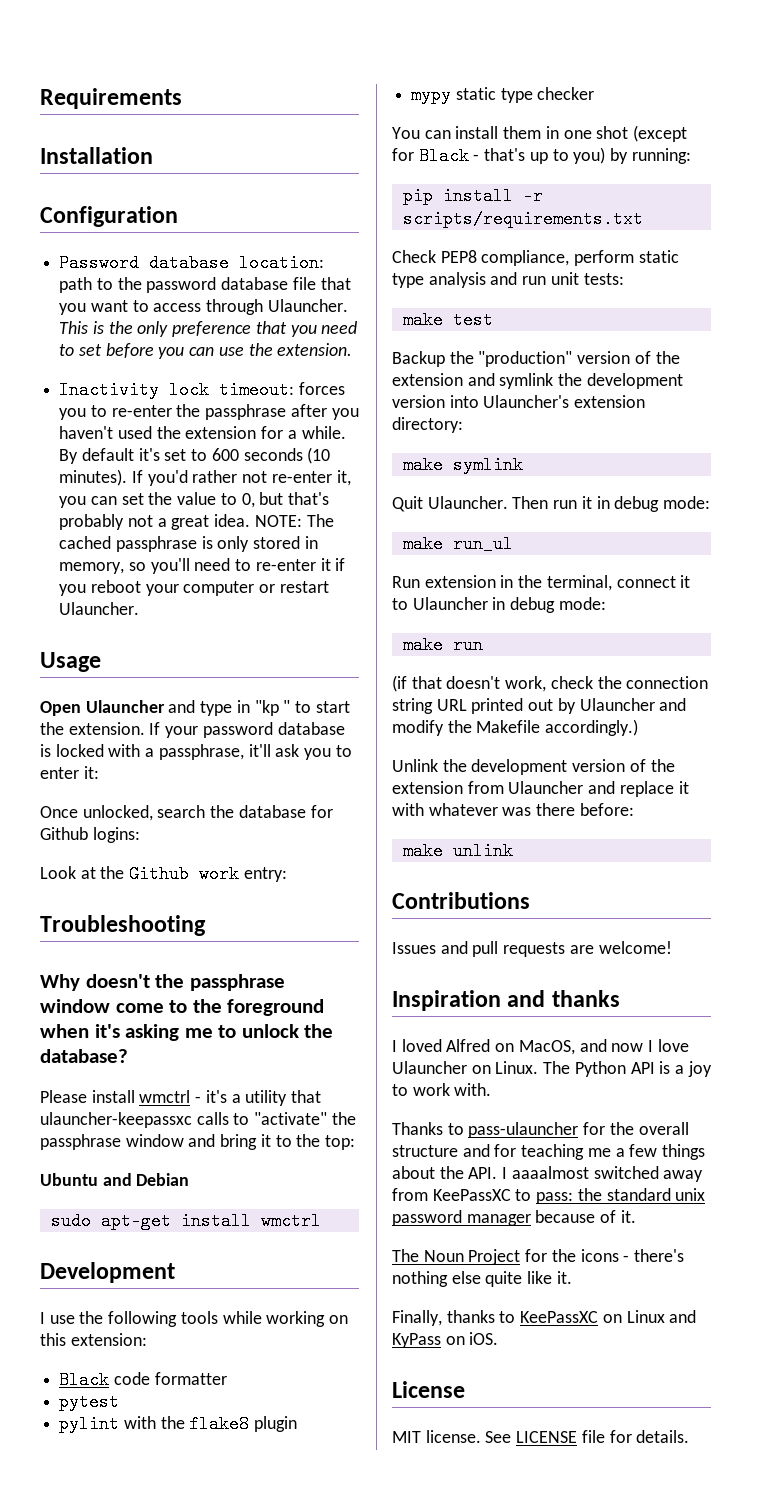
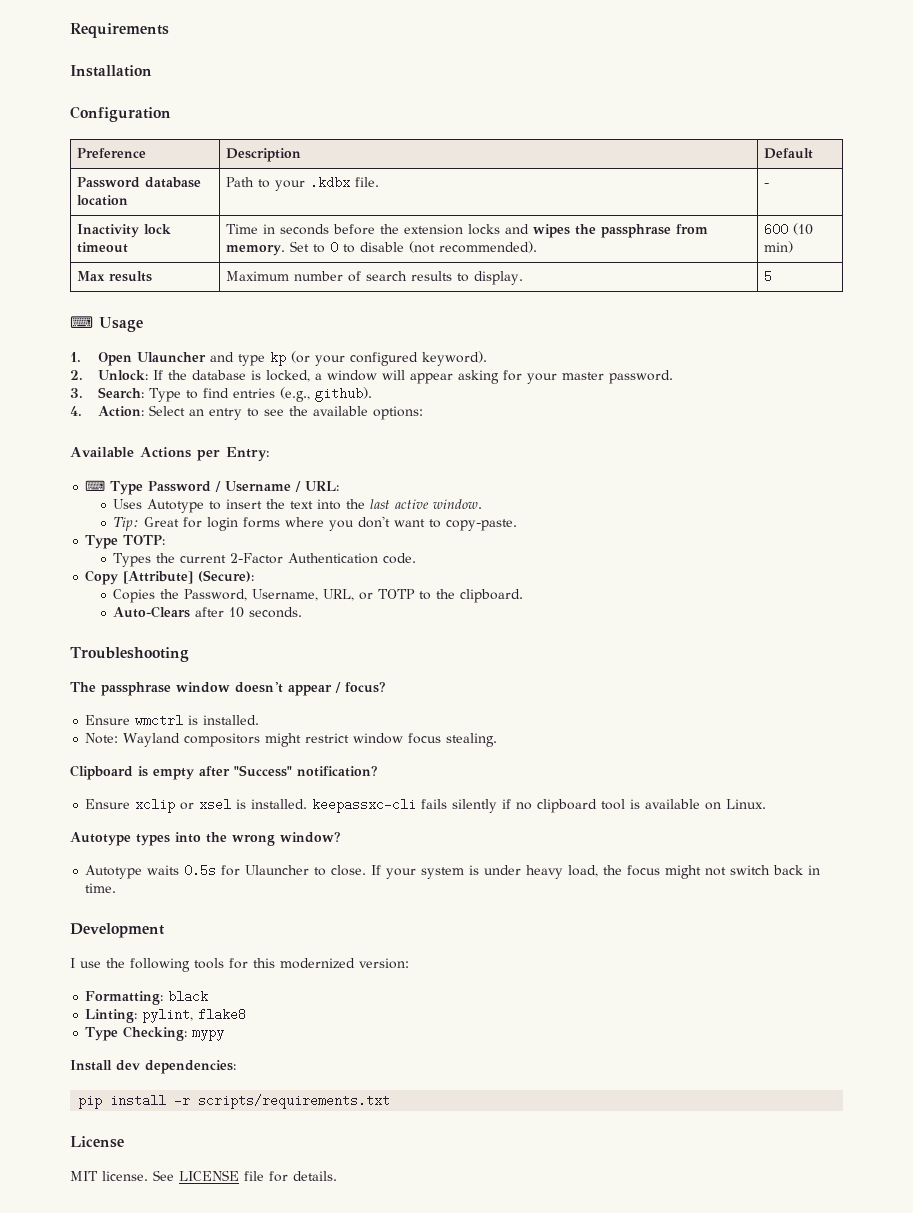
- Password database location: path to the password database file that you want to access through Ulauncher. This is the only preference that you need to set before you can use the extension.
- Inactivity lock timeout: forces you to re-enter the passphrase after you haven't used the extension for a while. By default it's set to 600 seconds (10 minutes). If you'd rather not re-enter it, you can set the value to 0, but that's probably not a great idea. NOTE: The cached passphrase is only stored in memory, so you'll need to re-enter it if you reboot your computer or restart Ulauncher.
- Usage
+ Preference | Description | Default
+ Password database location | Path to your .kdbx file. | -
+ Inactivity lock timeout | Time in seconds before the extension locks and wipes the passphrase from memory. Set to 0 to disable (not recommended). | 600 (10 min)
+ Max results | Maximum number of search results to display. | 5
+ ⌨ Usage
- Open Ulauncher and type in "kp " to start the extension. If your password database is locked with a passphrase, it'll ask you to enter it:
- Once unlocked, search the database for Github logins:
- Look at the Github work entry:
+ 1. Open Ulauncher and type kp (or your configured keyword).
+ 2. Unlock: If the database is locked, a window will appear asking for your master password.
+ 3. Search: Type to find entries (e.g., github).
+ 4. Action: Select an entry to see the available options:
+ Available Actions per Entry:
+ ⌨ Type Password / Username / URL:
+ Uses Autotype to insert the text into the last active window.
+ Tip: Great for login forms where you don't want to copy-paste.
+ Type TOTP:
+ Types the current 2-Factor Authentication code.
+ Copy [Attribute] (Secure):
+ Copies the Password, Username, URL, or TOTP to the clipboard.
+ Auto-Clears after 10 seconds.
  Troubleshooting
- Why doesn't the passphrase window come to the foreground when it's asking me to unlock the database?
- Please install wmctrl - it's a utility that ulauncher-keepassxc calls to "activate" the passphrase window and bring it to the top:
- Ubuntu and Debian
- sudo apt-get install wmctrl
+ The passphrase window doesn't appear / focus?
+ Ensure wmctrl is installed.
+ Note: Wayland compositors might restrict window focus stealing.
+ Clipboard is empty after "Success" notification?
+ Ensure xclip or xsel is installed. keepassxc-cli fails silently if no clipboard tool is available on Linux.
+ Autotype types into the wrong window?
+ Autotype waits 0.5s for Ulauncher to close. If your system is under heavy load, the focus might not switch back in time.
- I use the following tools while working on this extension:
- Black code formatter
- pytest
- pylint with the flake8 plugin
- mypy static type checker
- You can install them in one shot (except for Black - that's up to you) by running:
+ I use the following tools for this modernized version:
+ Formatting: black
+ Linting: pylint, flake8
+ Type Checking: mypy
+ Install dev dependencies:
  pip install -r scripts/requirements.txt
- Check PEP8 compliance, perform static type analysis and run unit tests:
- make test
- Backup the "production" version of the extension and symlink the development version into Ulauncher's extension directory:
- make symlink
- Quit Ulauncher. Then run it in debug mode:
- make run_ul
- Run extension in the terminal, connect it to Ulauncher in debug mode:
- make run
- (if that doesn't work, check the connection string URL printed out by Ulauncher and modify the Makefile accordingly.)
- Unlink the development version of the extension from Ulauncher and replace it with whatever was there before:
- make unlink
- Contributions
- Issues and pull requests are welcome!
- Inspiration and thanks
- I loved Alfred on MacOS, and now I love Ulauncher on Linux. The Python API is a joy to work with.
- Thanks to pass-ulauncher for the overall structure and for teaching me a few things about the API. I aaaalmost switched away from KeePassXC to pass: the standard unix password manager because of it.
- The Noun Project for the icons - there's nothing else quite like it.
- Finally, thanks to KeePassXC on Linux and KyPass on iOS.

